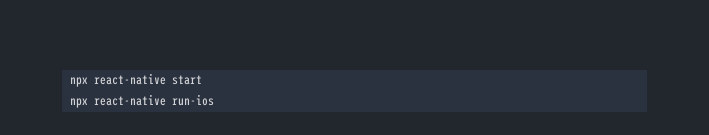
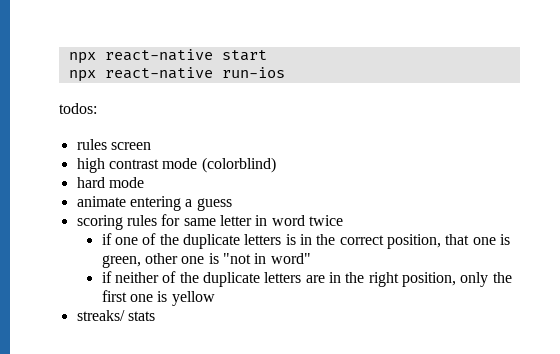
+ todos:
+ rules screen
+ high contrast mode (colorblind)
+ hard mode
+ animate entering a guess
+ scoring rules for same letter in word twice
+ if one of the duplicate letters is in the correct position, that one is green, other one is "not in word"
+ if neither of the duplicate letters are in the right position, only the first one is yellow
+ streaks/ stats

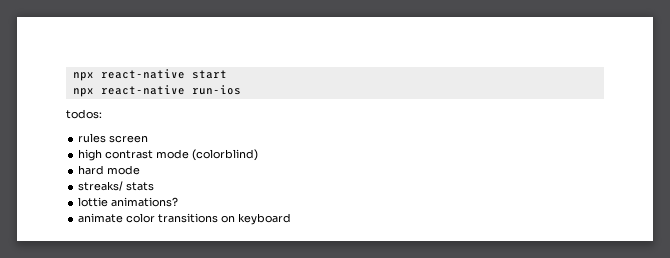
- animate entering a guess
- scoring rules for same letter in word twice
- if one of the duplicate letters is in the correct position, that one is green, other one is "not in word"
- if neither of the duplicate letters are in the right position, only the first one is yellow
  streaks/ stats
+ lottie animations?
+ animate color transitions on keyboard

